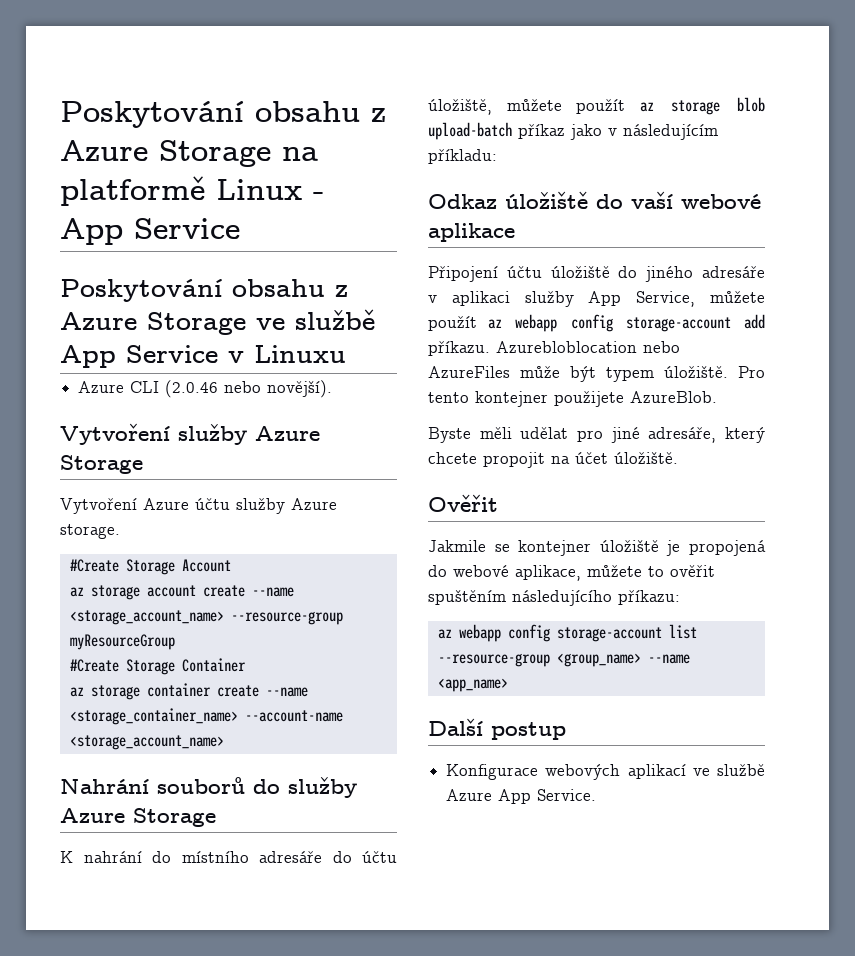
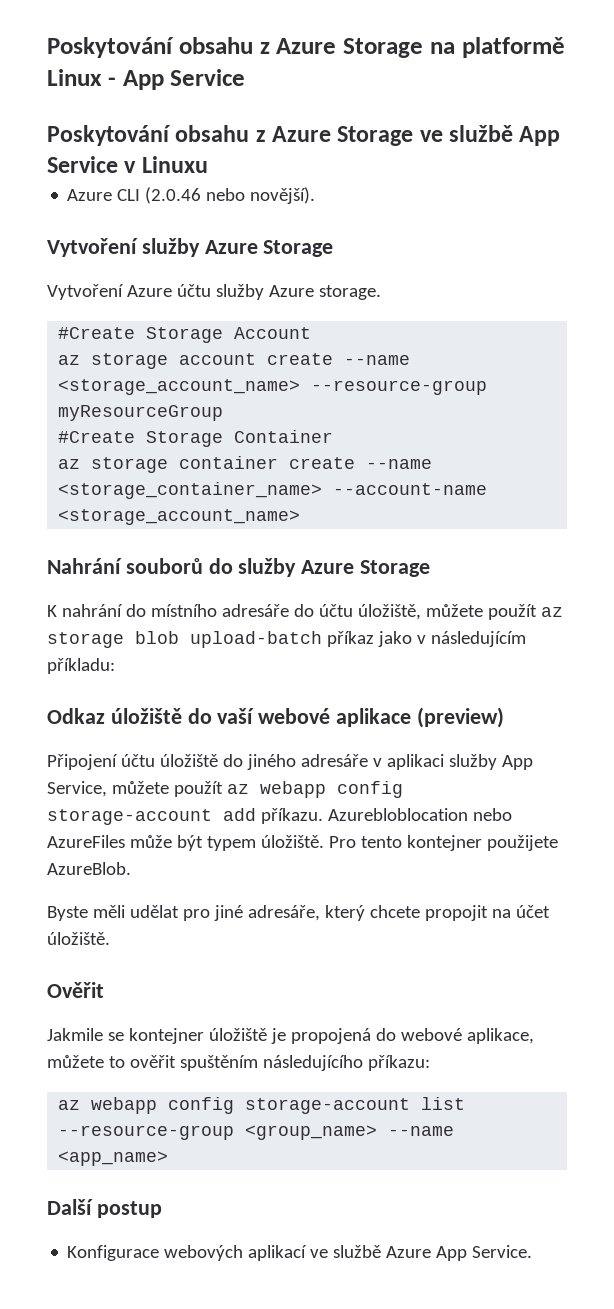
- Odkaz úložiště do vaší webové aplikace
+ Odkaz úložiště do vaší webové aplikace (preview)

